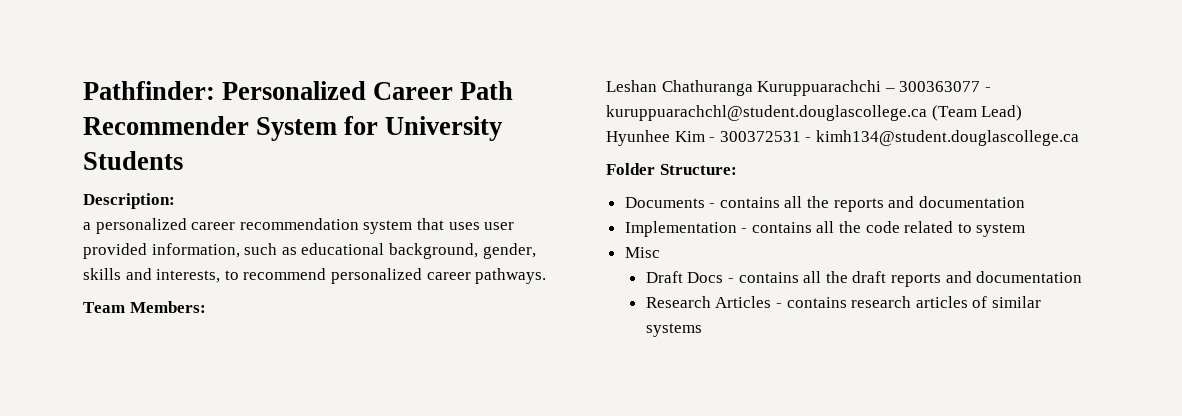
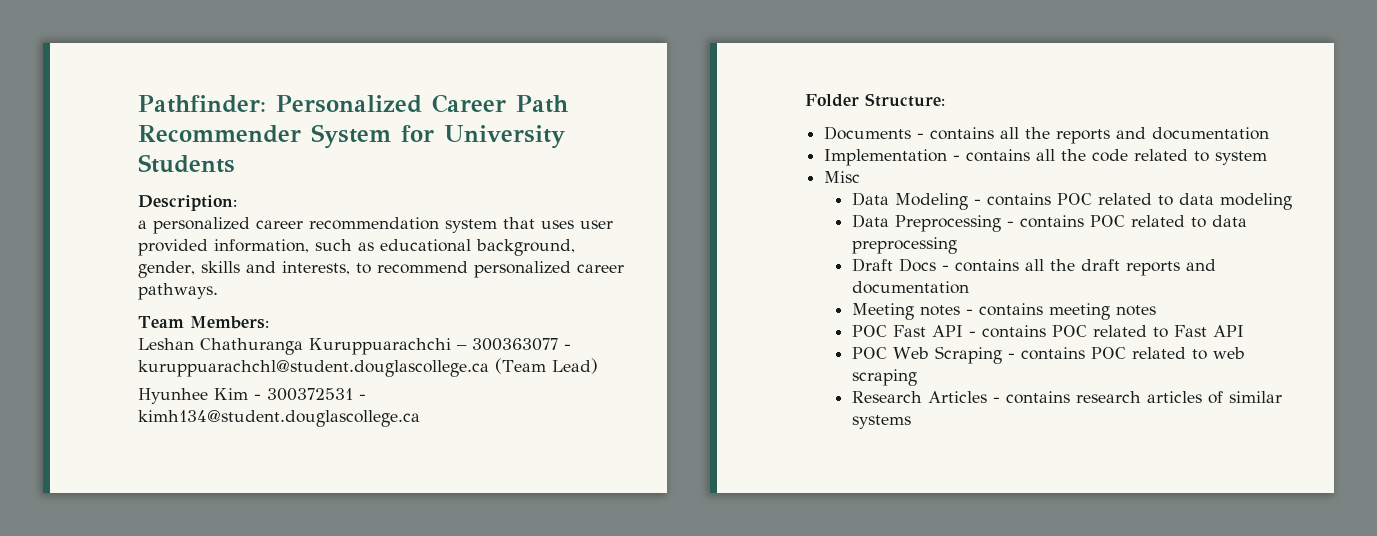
+ Data Modeling - contains POC related to data modeling
+ Data Preprocessing - contains POC related to data preprocessing
+ Meeting notes - contains meeting notes
+ POC Fast API - contains POC related to Fast API
+ POC Web Scraping - contains POC related to web scraping

